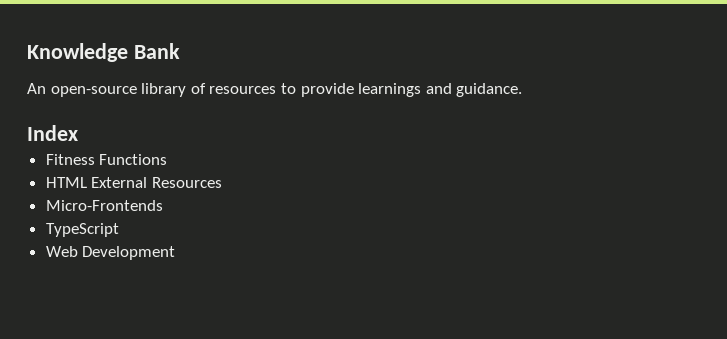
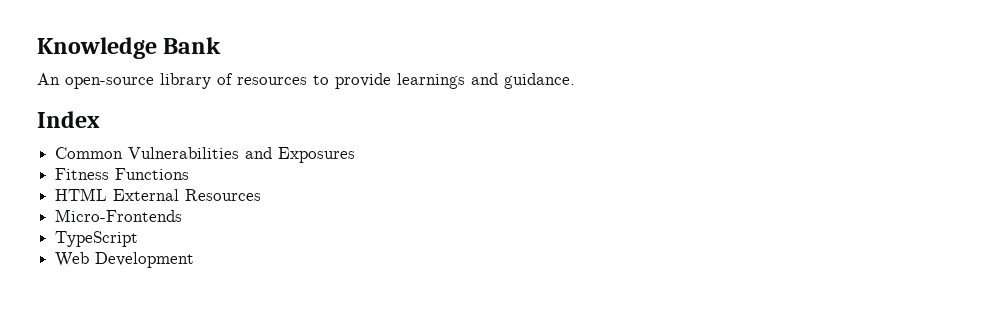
+ Common Vulnerabilities and Exposures

